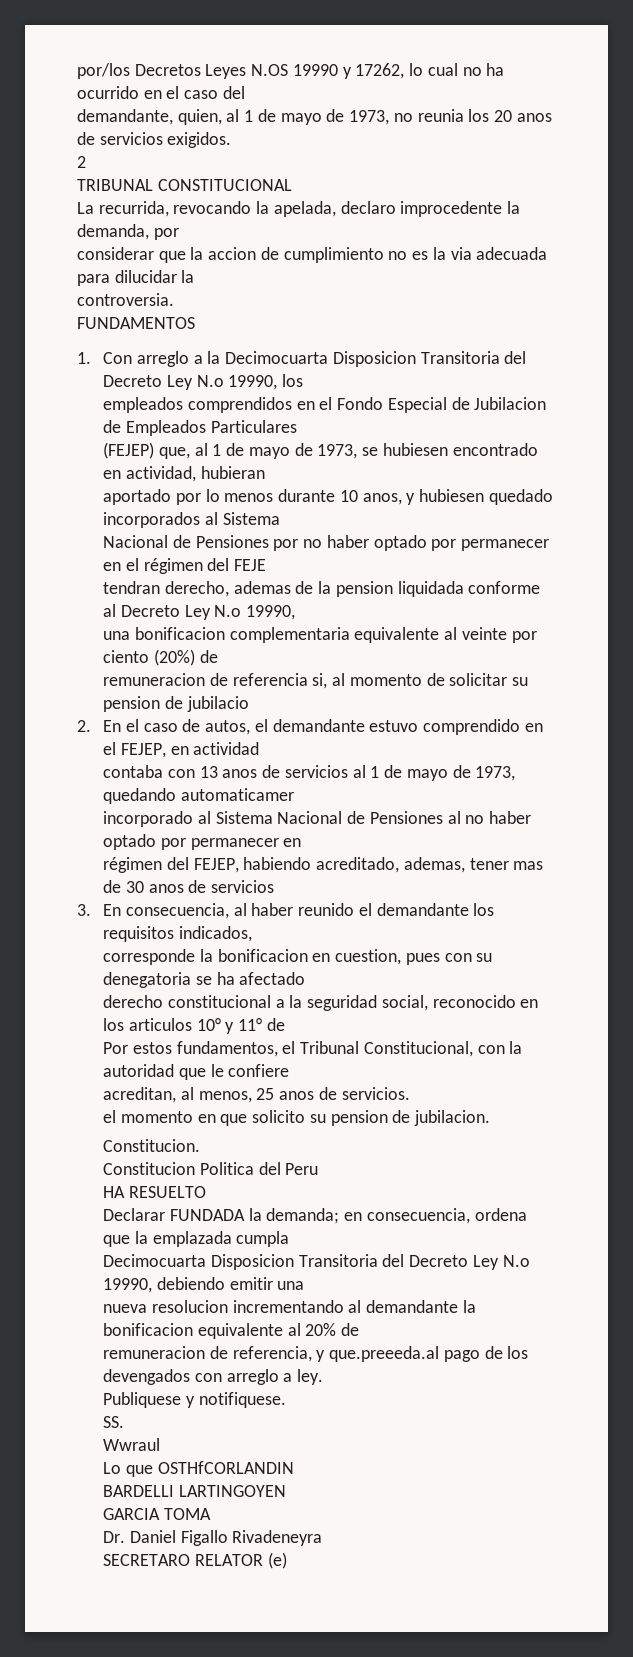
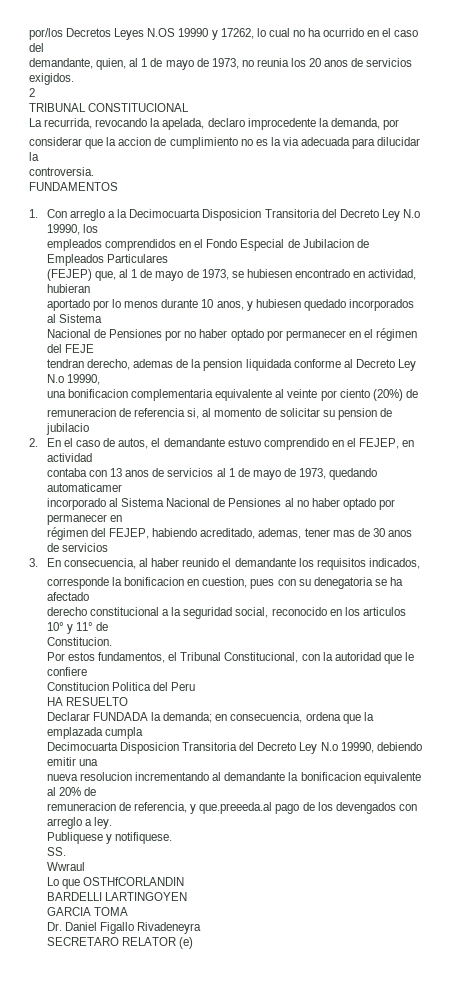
+ Constitucion.
- acreditan, al menos, 25 anos de servicios.
- el momento en que solicito su pension de jubilacion.
- Constitucion.

